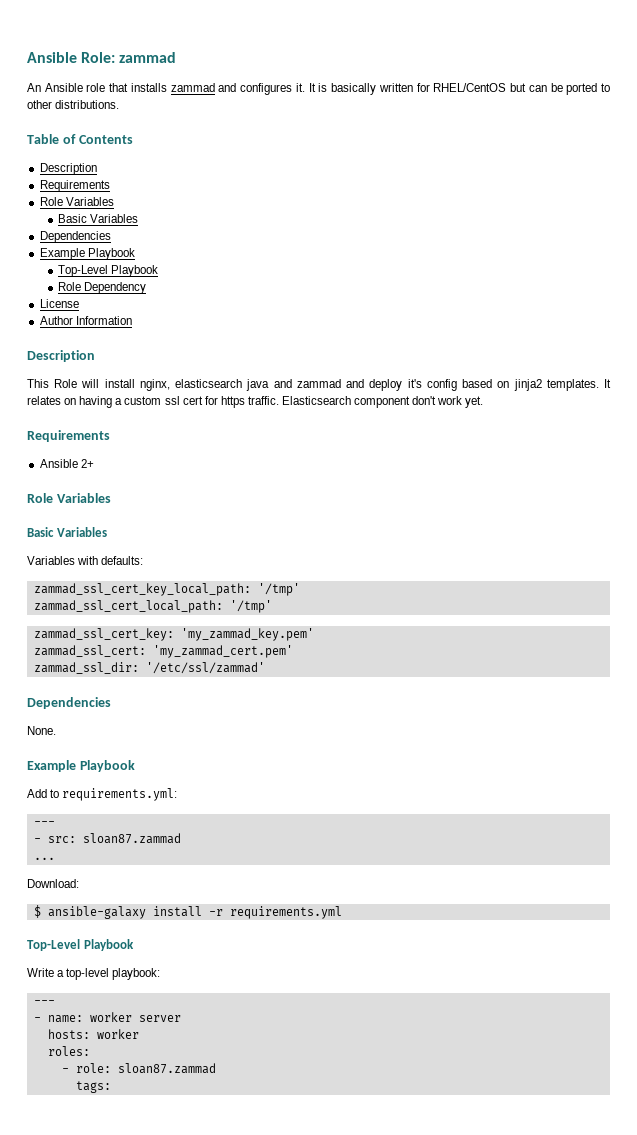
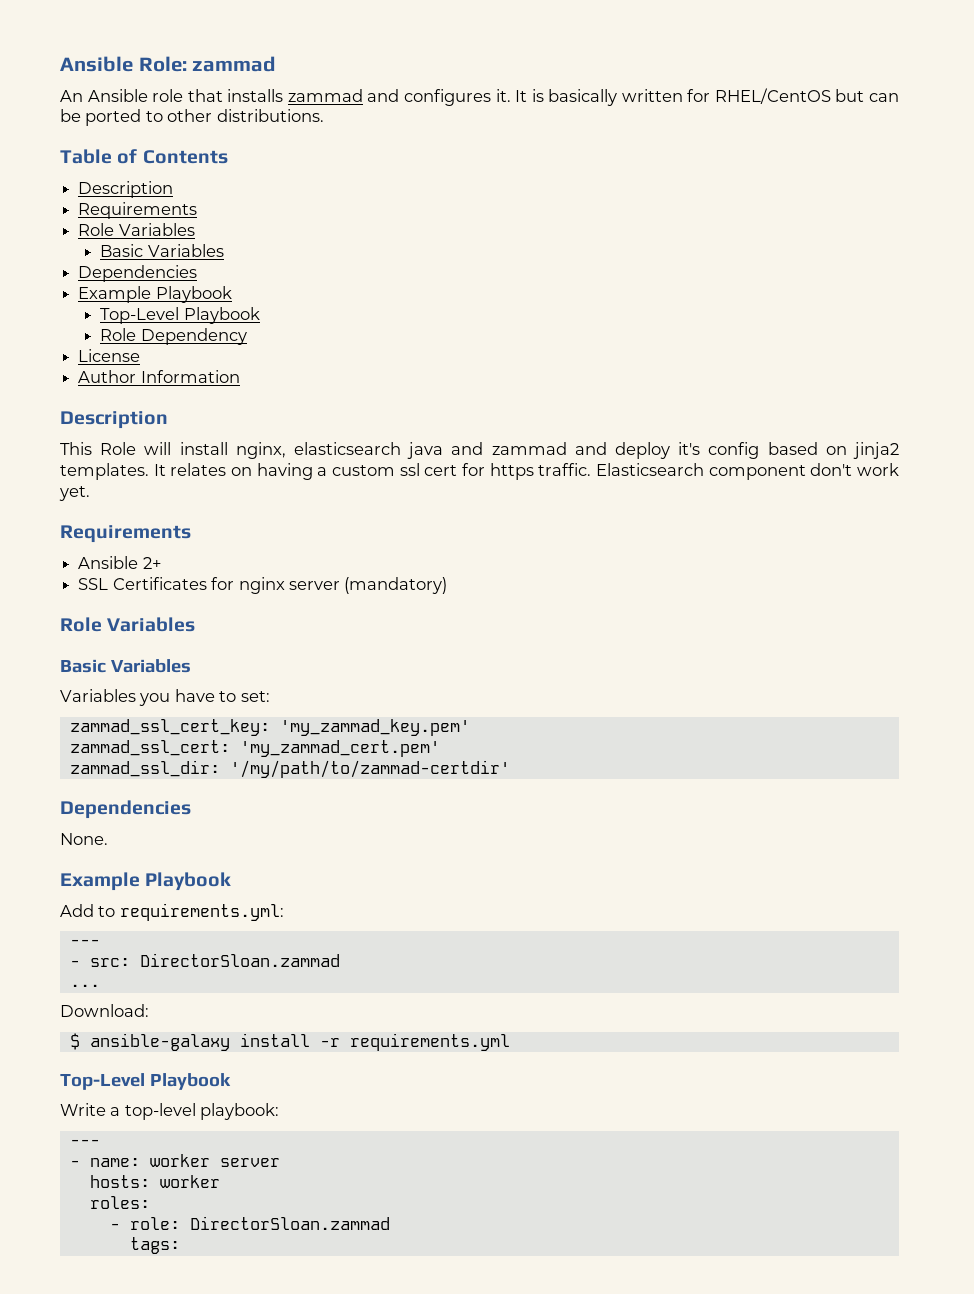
+ SSL Certificates for nginx server (mandatory)
- Variables with defaults:
- zammad_ssl_cert_key_local_path: '/tmp'
- zammad_ssl_cert_local_path: '/tmp'
+ Variables you have to set:
- zammad_ssl_dir: '/etc/ssl/zammad'
+ zammad_ssl_dir: '/my/path/to/zammad-certdir'
- - src: sloan87.zammad
+ - src: DirectorSloan.zammad
- - role: sloan87.zammad
+ - role: DirectorSloan.zammad

